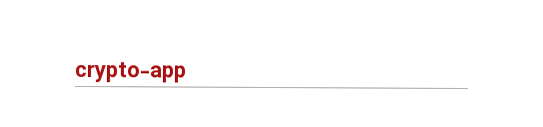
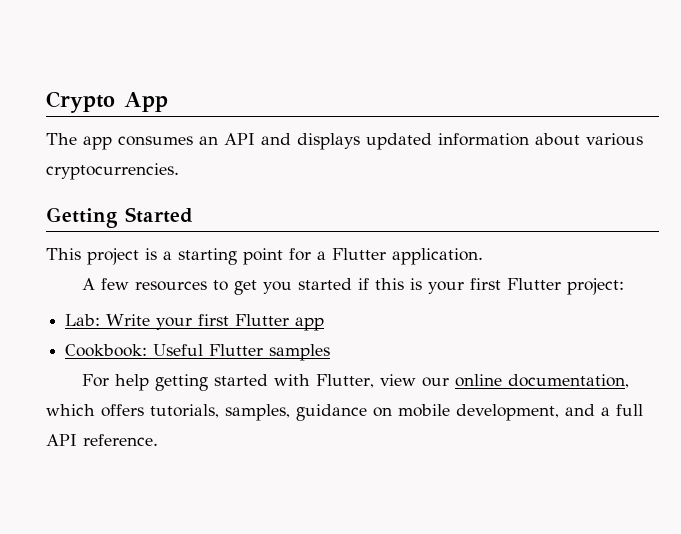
- crypto-app
+ Crypto App
+ The app consumes an API and displays updated information about various cryptocurrencies.
+ Getting Started
+ This project is a starting point for a Flutter application.
+ A few resources to get you started if this is your first Flutter project:
+ Lab: Write your first Flutter app
+ Cookbook: Useful Flutter samples
+ For help getting started with Flutter, view our online documentation, which offers tutorials, samples, guidance on mobile development, and a full API reference.

